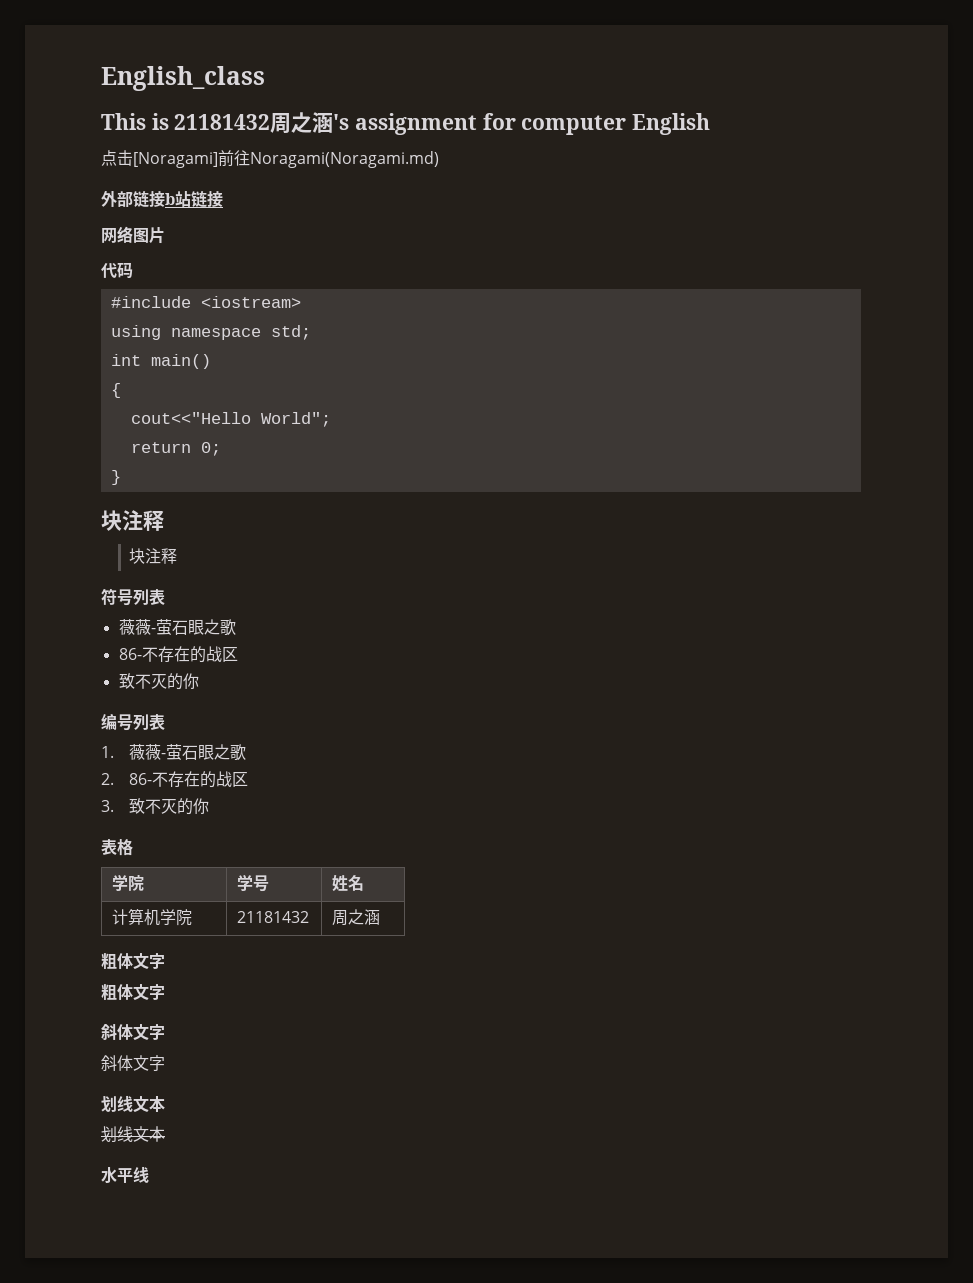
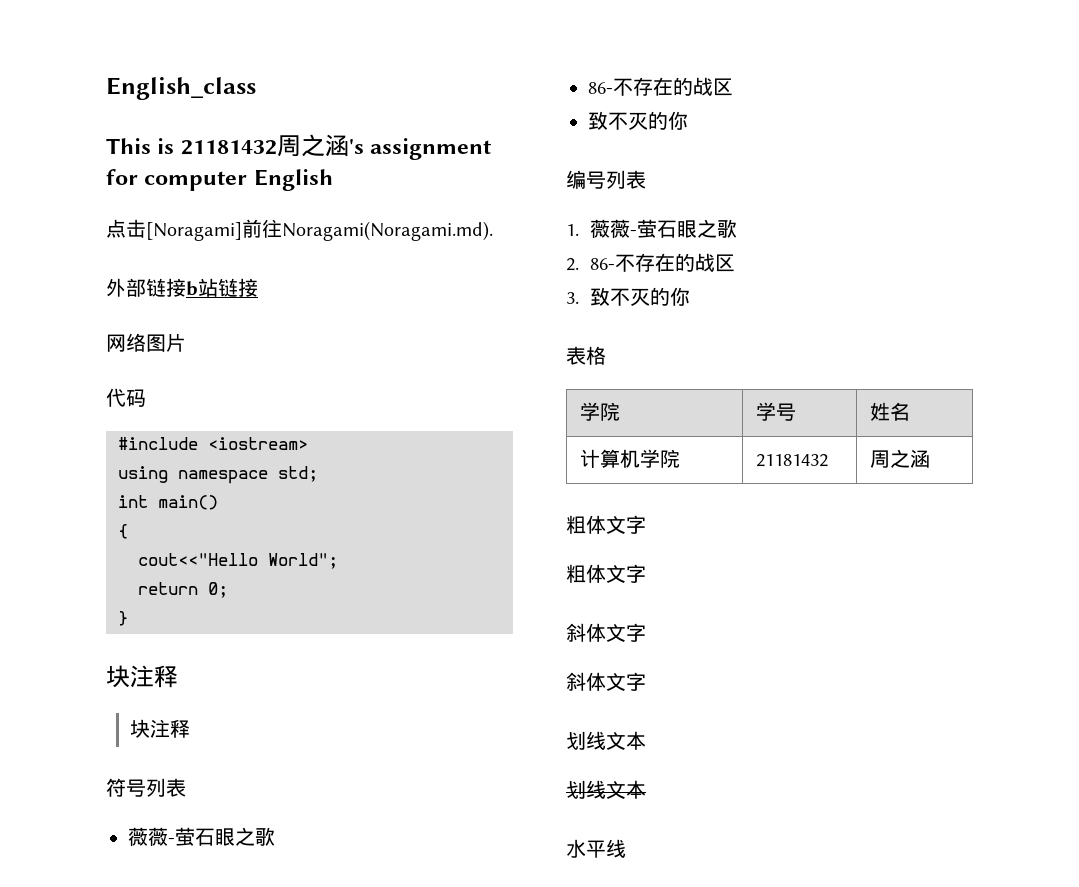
- 点击[Noragami]前往Noragami(Noragami.md)
+ 点击[Noragami]前往Noragami(Noragami.md).

